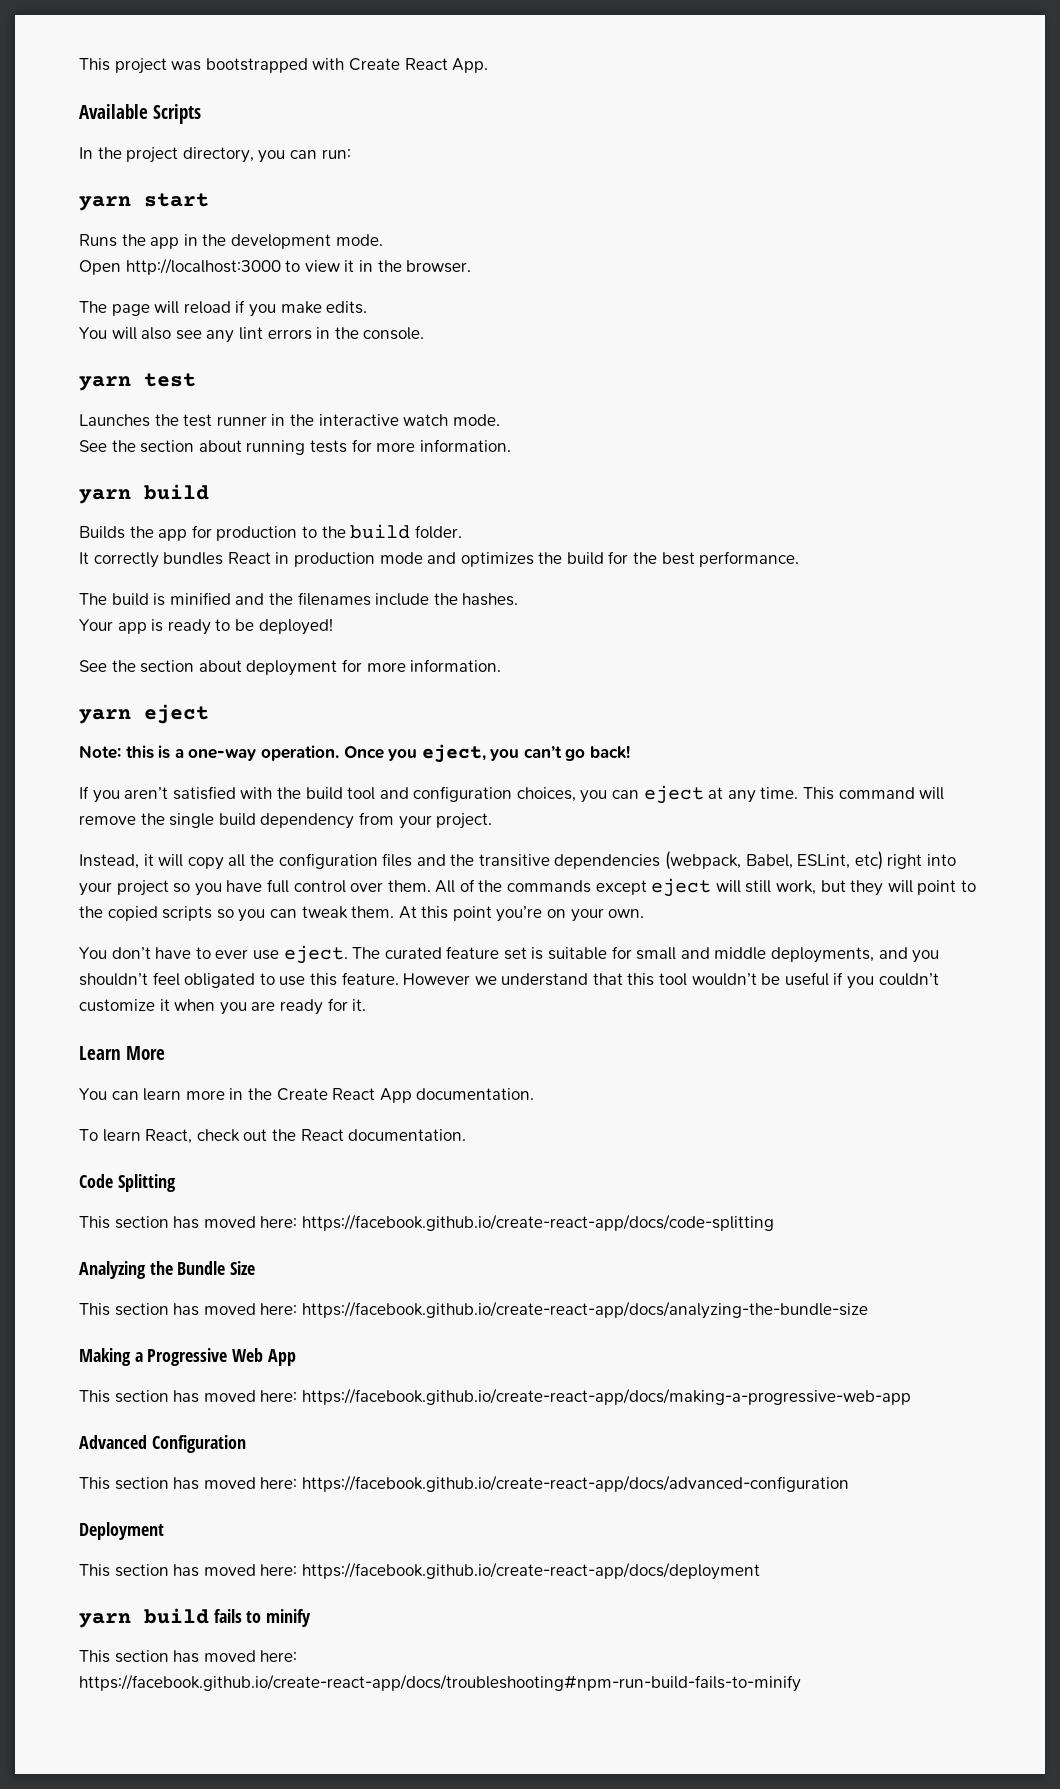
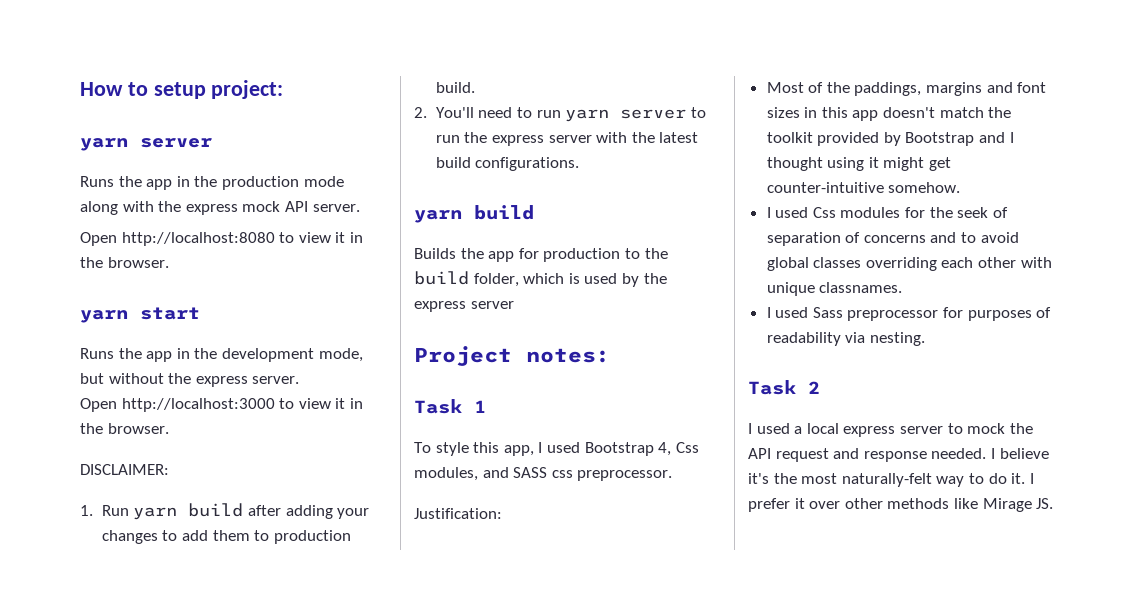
- This project was bootstrapped with Create React App.
- Available Scripts
- In the project directory, you can run:
+ How to setup project:
+ yarn server
+ Runs the app in the production mode along with the express mock API server.
+ Open http://localhost:8080 to view it in the browser.
- Runs the app in the development mode.
+ Runs the app in the development mode, but without the express server.
- The page will reload if you make edits.
- You will also see any lint errors in the console.
- yarn test
- Launches the test runner in the interactive watch mode.
- See the section about running tests for more information.
+ DISCLAIMER:
+ 1. Run yarn build after adding your changes to add them to production build.
+ 2. You'll need to run yarn server to run the express server with the latest build configurations.
- Builds the app for production to the build folder.
- It correctly bundles React in production mode and optimizes the build for the best performance.
- The build is minified and the filenames include the hashes.
- Your app is ready to be deployed!
- See the section about deployment for more information.
- yarn eject
- Note: this is a one-way operation. Once you eject, you can’t go back!
- If you aren’t satisfied with the build tool and configuration choices, you can eject at any time. This command will remove the single build dependency from your project.
- Instead, it will copy all the configuration files and the transitive dependencies (webpack, Babel, ESLint, etc) right into your project so you have full control over them. All of the commands except eject will still work, but they will point to the copied scripts so you can tweak them. At this point you’re on your own.
- You don’t have to ever use eject. The curated feature set is suitable for small and middle deployments, and you shouldn’t feel obligated to use this feature. However we understand that this tool wouldn’t be useful if you couldn’t customize it when you are ready for it.
- Learn More
- You can learn more in the Create React App documentation.
- To learn React, check out the React documentation.
- Code Splitting
- This section has moved here: https://facebook.github.io/create-react-app/docs/code-splitting
- Analyzing the Bundle Size
- This section has moved here: https://facebook.github.io/create-react-app/docs/analyzing-the-bundle-size
- Making a Progressive Web App
- This section has moved here: https://facebook.github.io/create-react-app/docs/making-a-progressive-web-app
- Advanced Configuration
- This section has moved here: https://facebook.github.io/create-react-app/docs/advanced-configuration
- Deployment
- This section has moved here: https://facebook.github.io/create-react-app/docs/deployment
- yarn build fails to minify
- This section has moved here: https://facebook.github.io/create-react-app/docs/troubleshooting#npm-run-build-fails-to-minify
+ Builds the app for production to the build folder, which is used by the express server
+ Project notes:
+ Task 1
+ To style this app, I used Bootstrap 4, Css modules, and SASS css preprocessor.
+ Justification:
+ Most of the paddings, margins and font sizes in this app doesn't match the toolkit provided by Bootstrap and I thought using it might get counter-intuitive somehow.
+ I used Css modules for the seek of separation of concerns and to avoid global classes overriding each other with unique classnames.
+ I used Sass preprocessor for purposes of readability via nesting.
+ Task 2
+ I used a local express server to mock the API request and response needed. I believe it's the most naturally-felt way to do it. I prefer it over other methods like Mirage JS.

